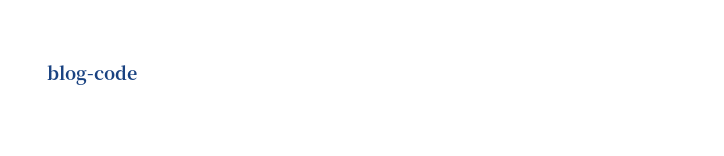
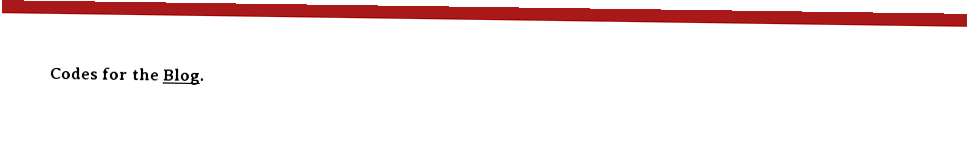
- blog-code
+ Codes for the Blog.

